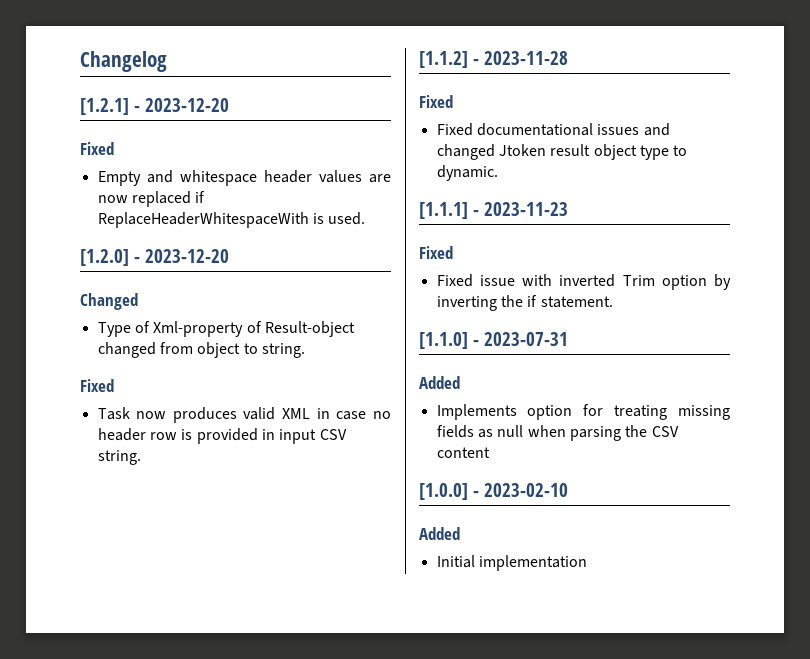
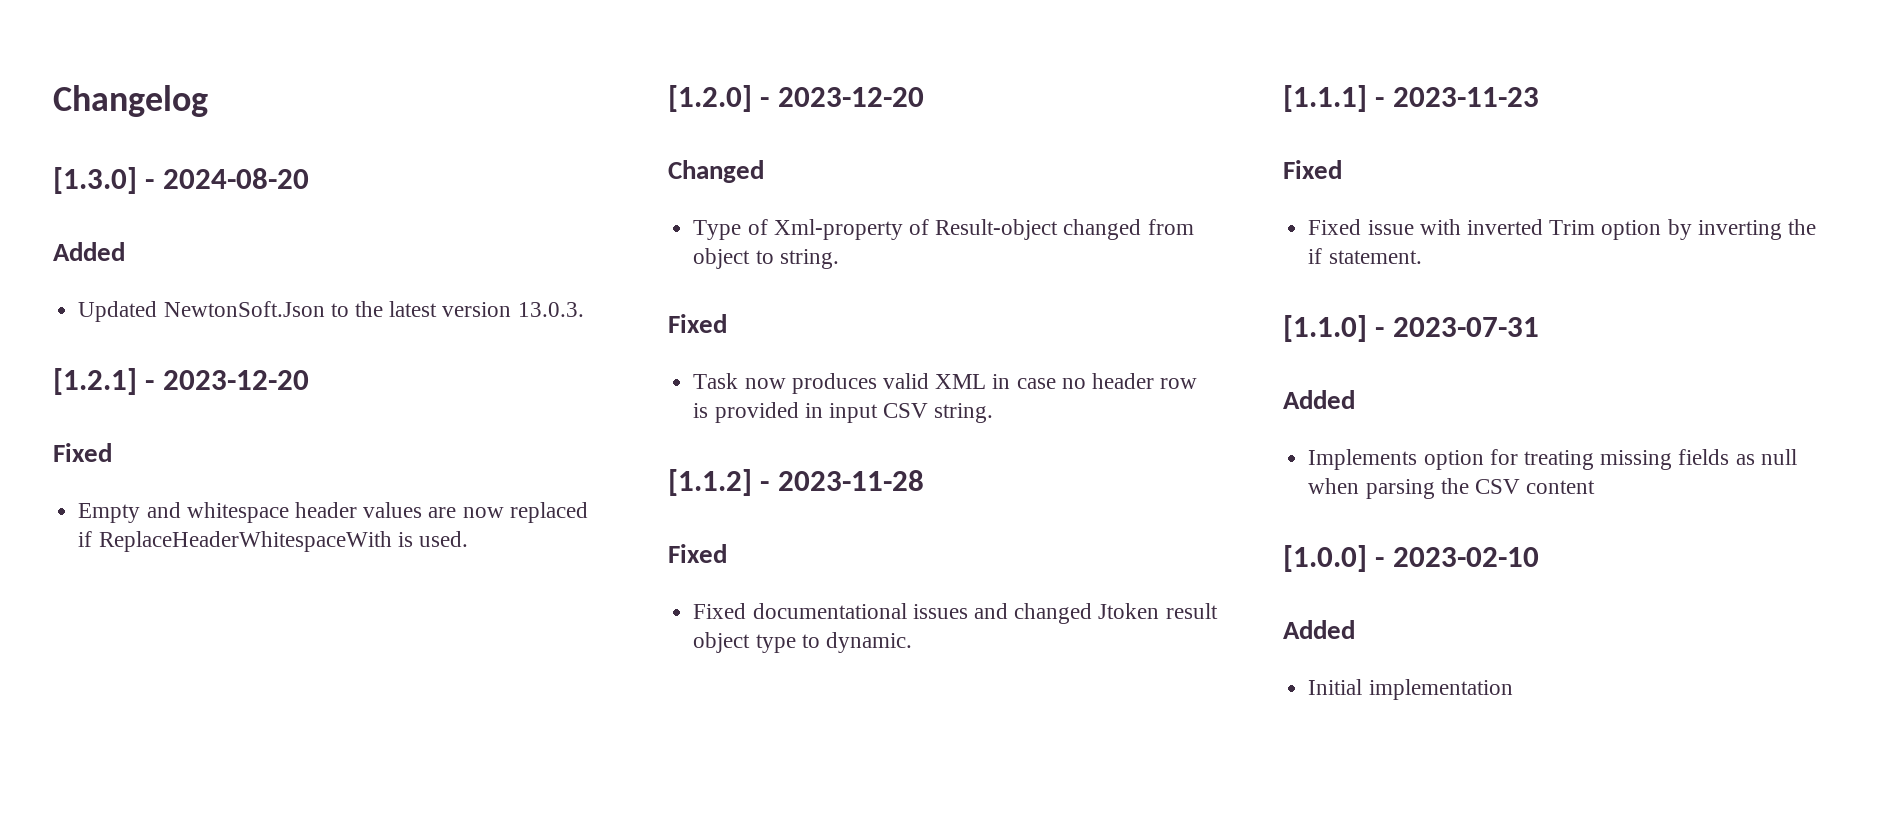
+ [1.3.0] - 2024-08-20
+ Added
+ Updated NewtonSoft.Json to the latest version 13.0.3.

